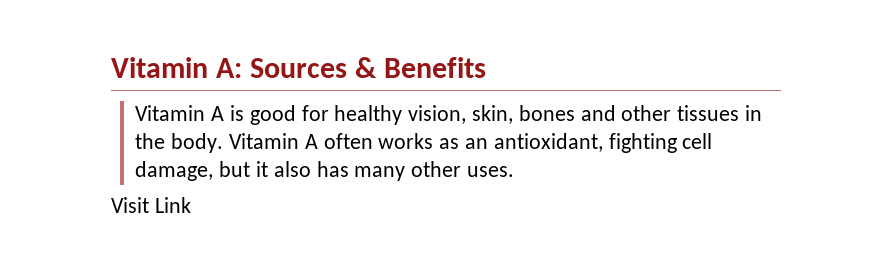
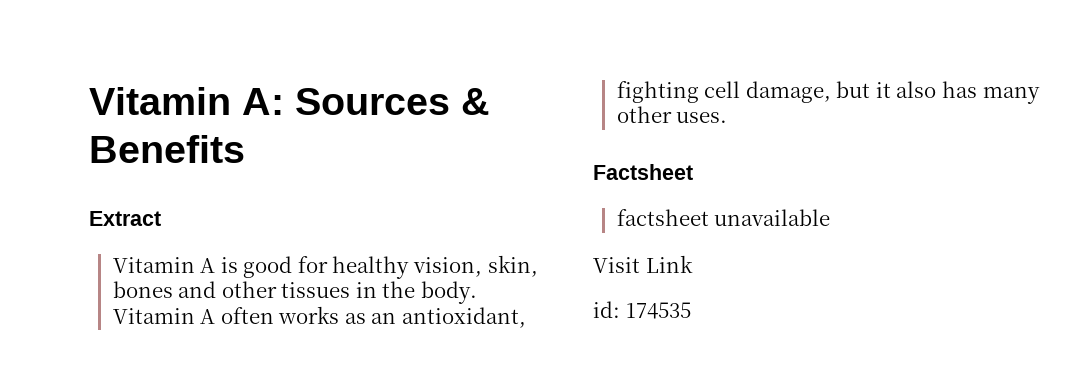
+ Extract
+ Factsheet
+ factsheet unavailable
+ id: 174535

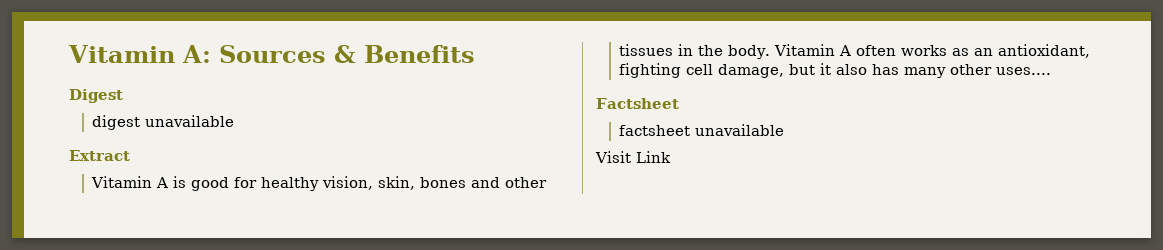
+ Digest
+ digest unavailable
- Vitamin A often works as an antioxidant, fighting cell damage, but it also has many other uses.
+ Vitamin A often works as an antioxidant, fighting cell damage, but it also has many other uses....
- id: 174535

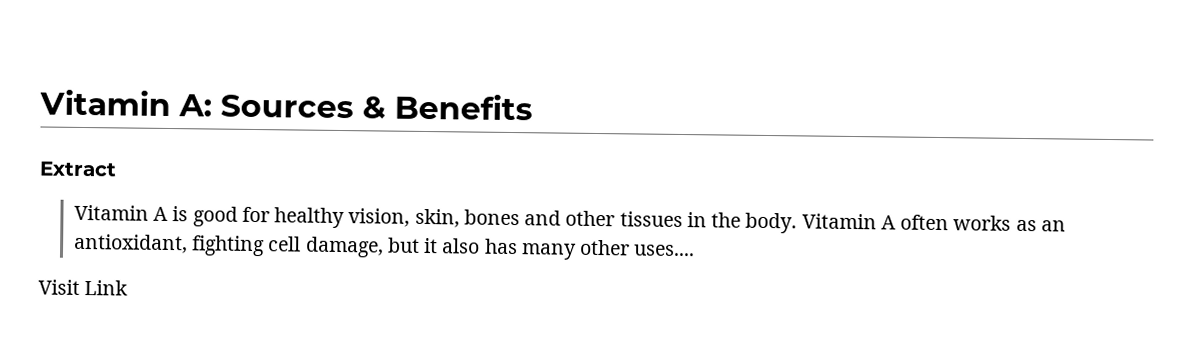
- Digest
- digest unavailable
- Factsheet
- factsheet unavailable

